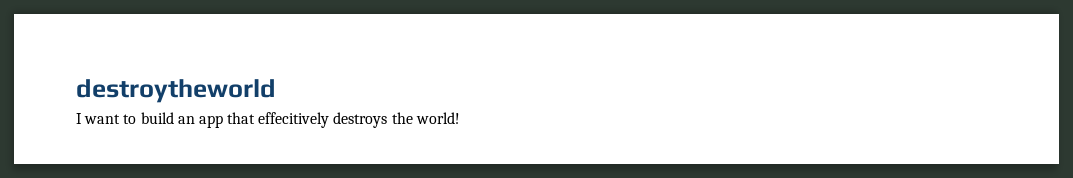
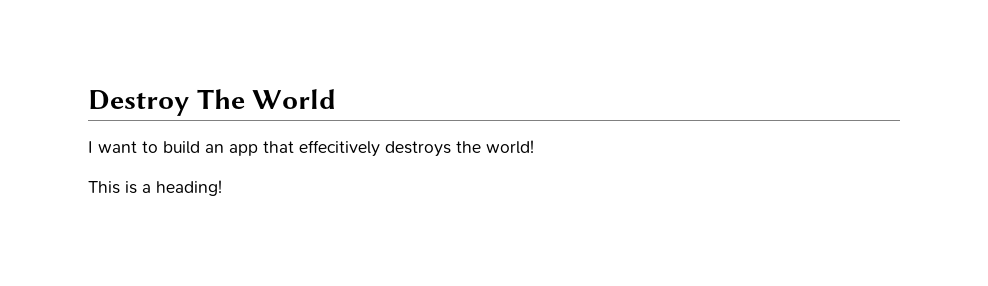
- destroytheworld
+ Destroy The World
+ This is a heading!

